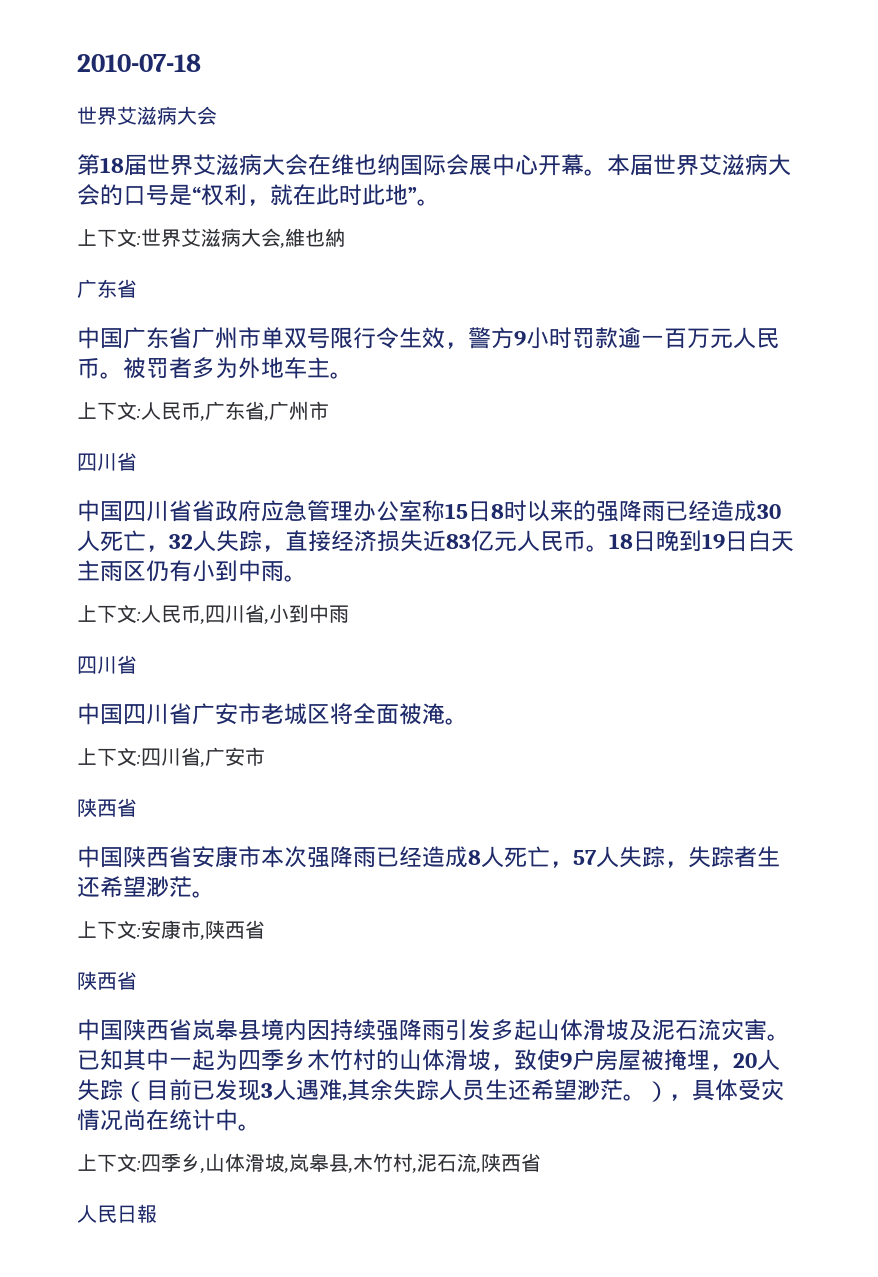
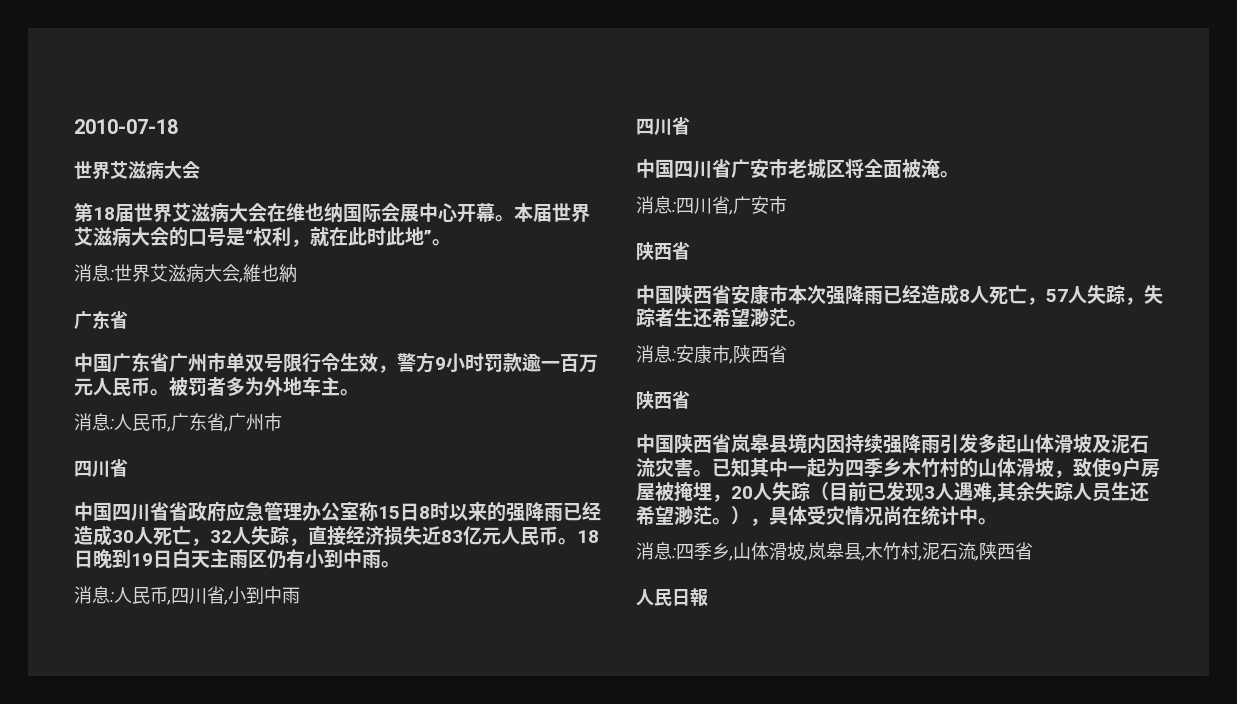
- 上下文:世界艾滋病大会,維也納
+ 消息:世界艾滋病大会,維也納
- 上下文:人民币,广东省,广州市
+ 消息:人民币,广东省,广州市
- 上下文:人民币,四川省,小到中雨
+ 消息:人民币,四川省,小到中雨
- 上下文:四川省,广安市
+ 消息:四川省,广安市
- 上下文:安康市,陕西省
+ 消息:安康市,陕西省
- 上下文:四季乡,山体滑坡,岚皋县,木竹村,泥石流,陕西省
+ 消息:四季乡,山体滑坡,岚皋县,木竹村,泥石流,陕西省

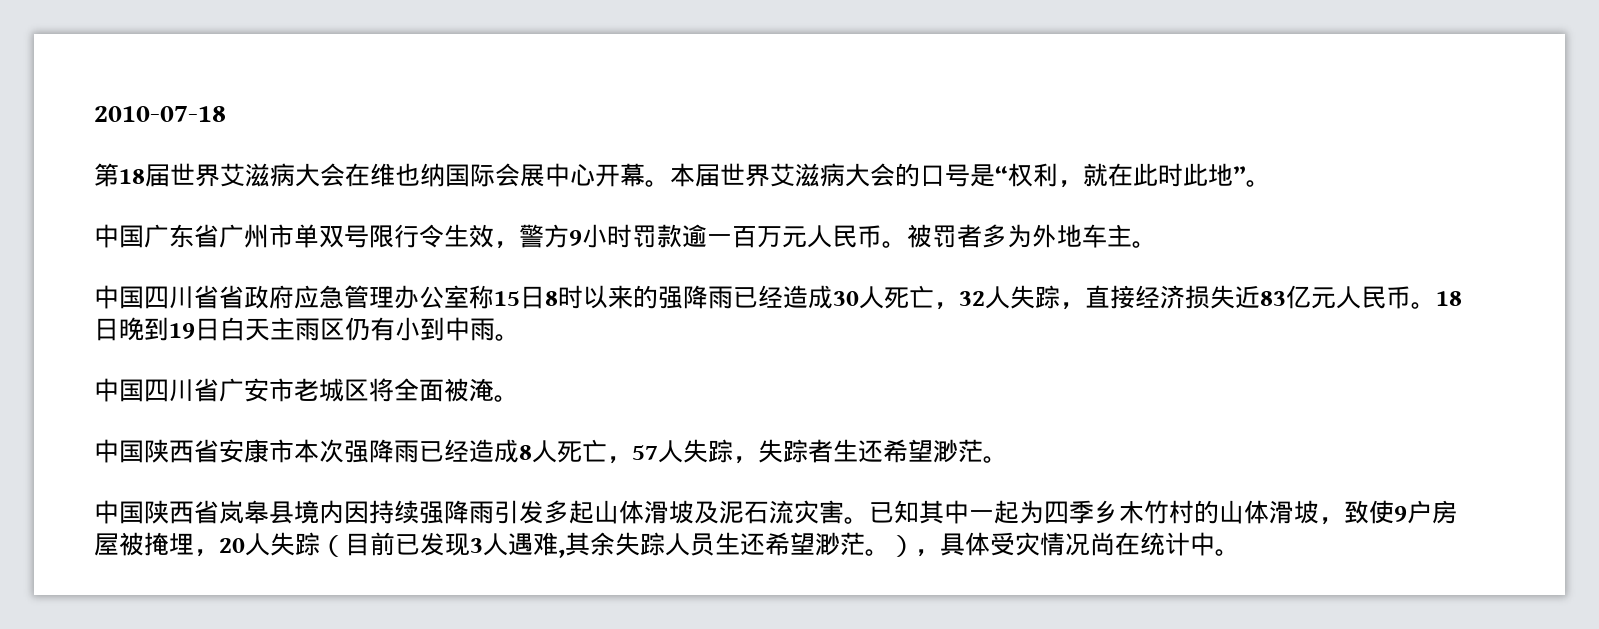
  2010-07-18
- 世界艾滋病大会
- 消息:世界艾滋病大会,維也納
- 广东省
- 消息:人民币,广东省,广州市
- 四川省
- 消息:人民币,四川省,小到中雨
- 四川省
- 消息:四川省,广安市
- 陕西省
- 消息:安康市,陕西省
- 陕西省
- 消息:四季乡,山体滑坡,岚皋县,木竹村,泥石流,陕西省
- 人民日報

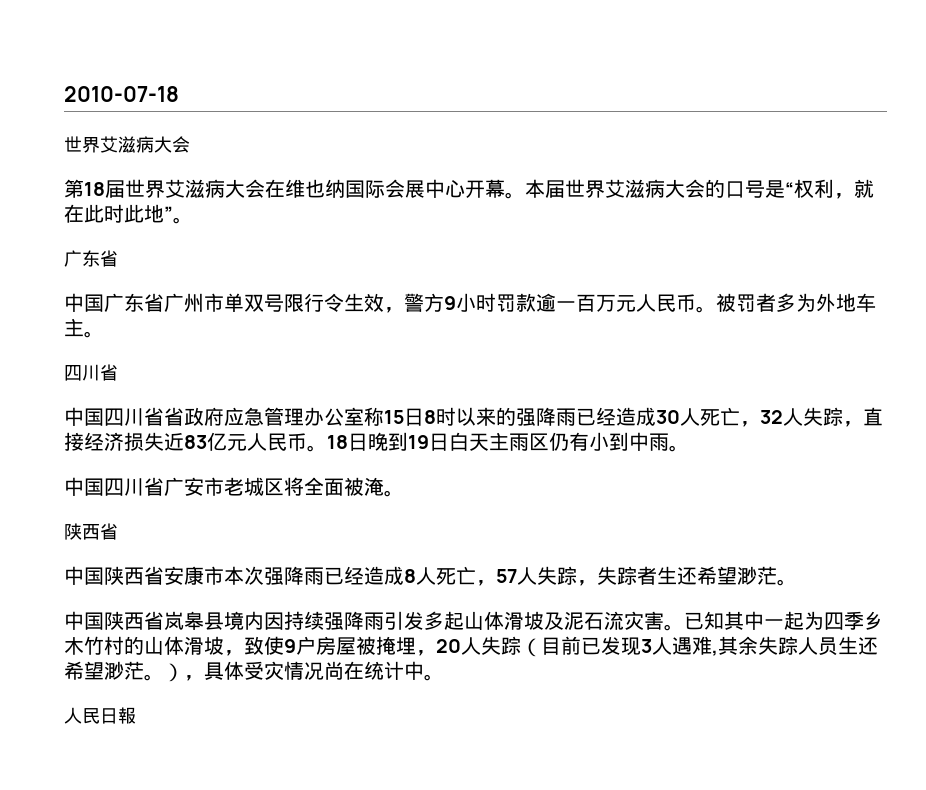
  2010-07-18
+ 世界艾滋病大会
  本届世界艾滋病大会的口号是“权利，就在此时此地”。
+ 广东省
  被罚者多为外地车主。
+ 四川省
  中国四川省广安市老城区将全面被淹。
+ 陕西省
+ 人民日報

